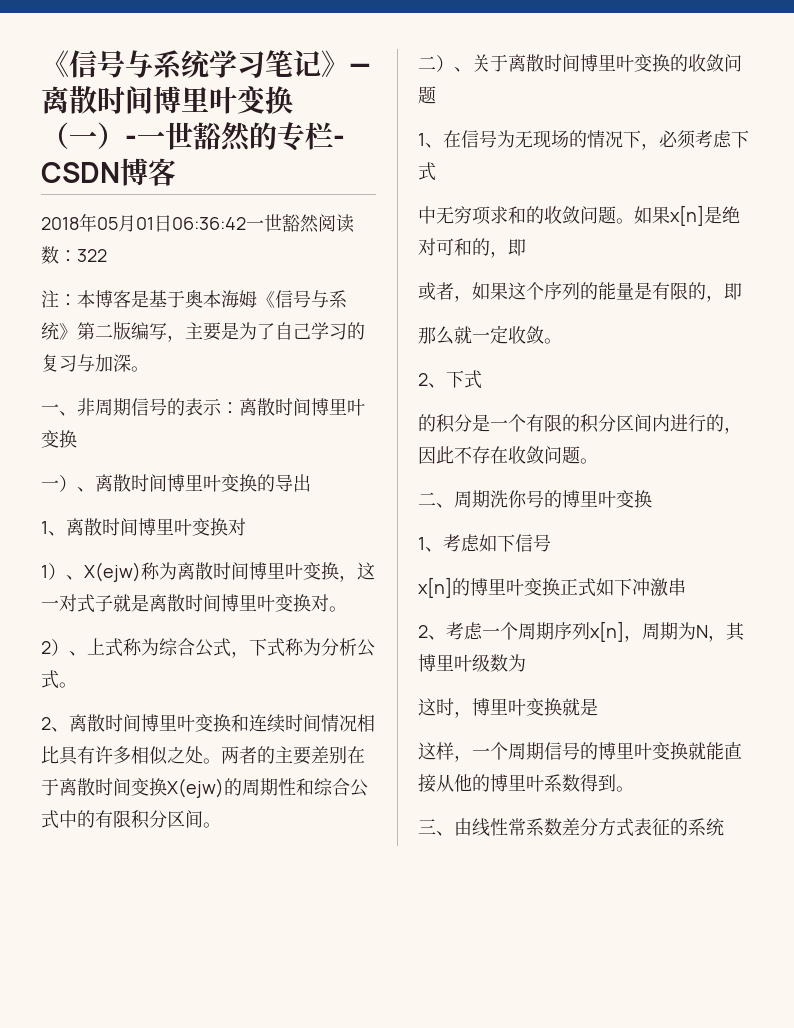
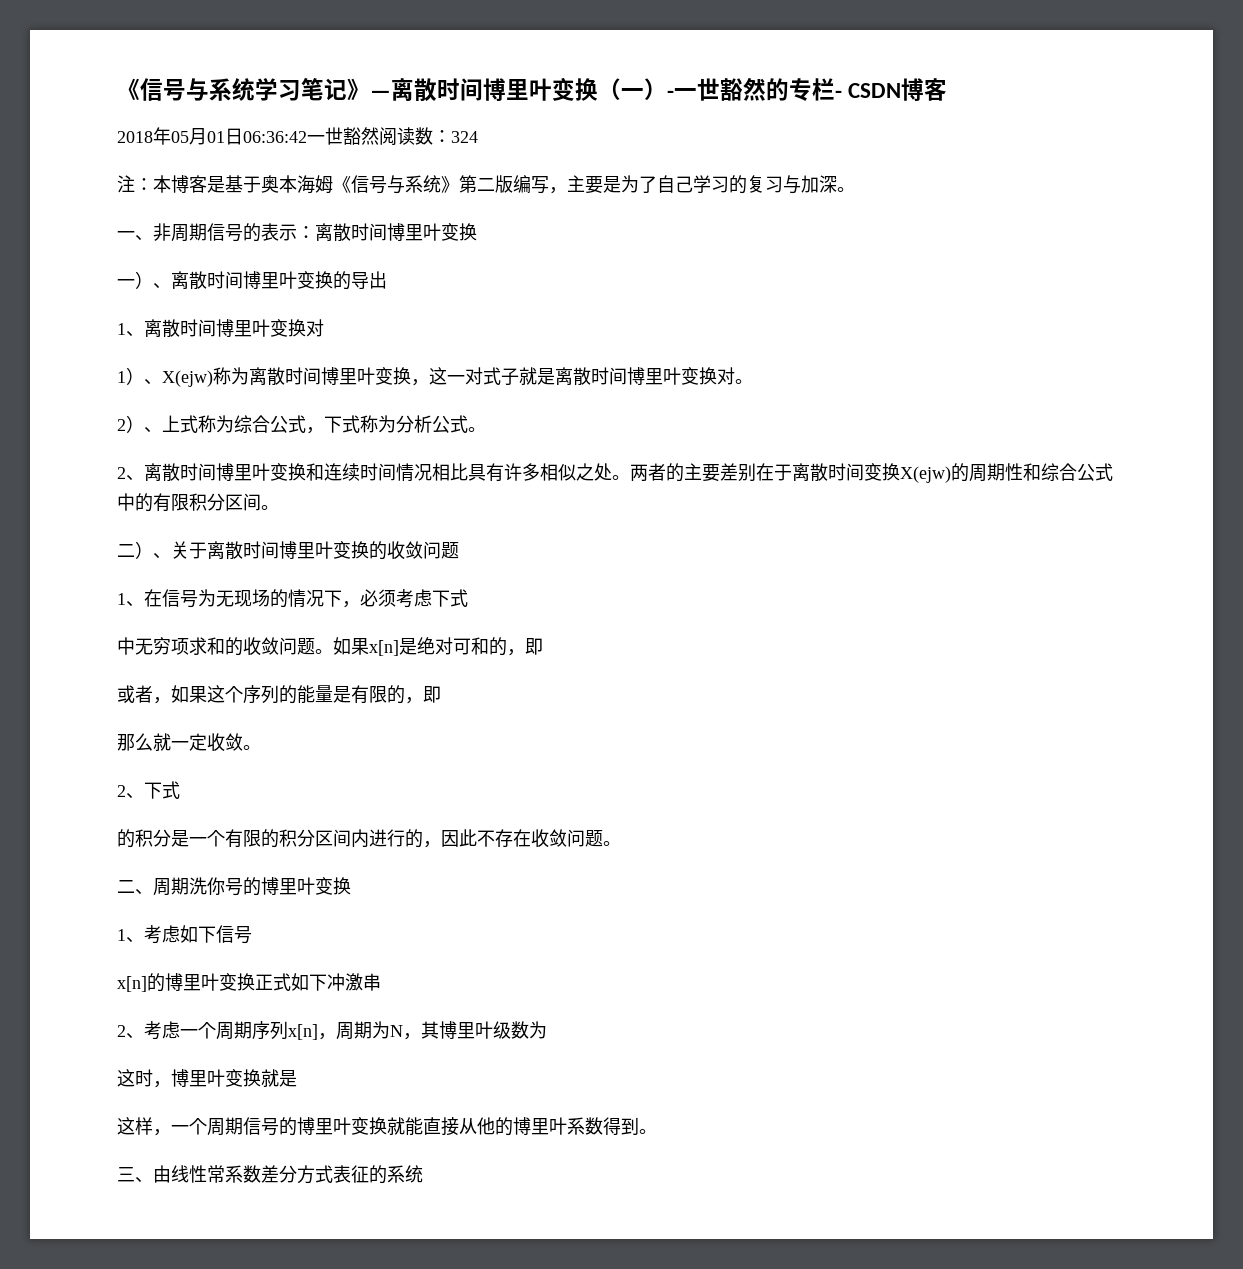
- 2018年05月01日06:36:42一世豁然阅读数：322
+ 2018年05月01日06:36:42一世豁然阅读数：324

